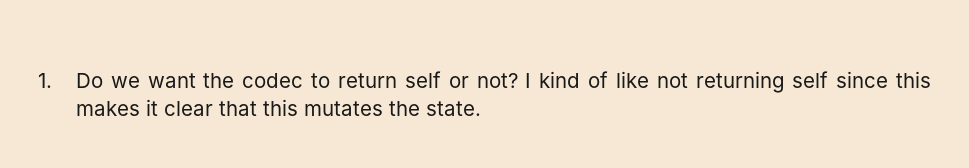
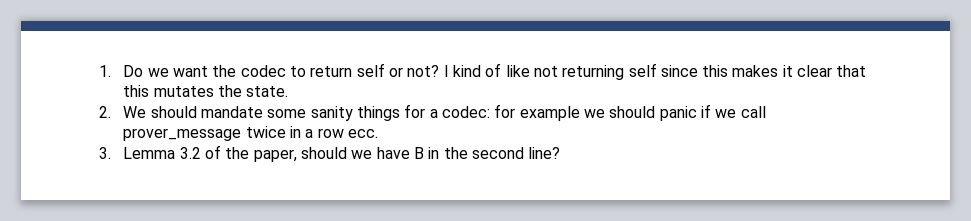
+ 2. We should mandate some sanity things for a codec: for example we should panic if we call prover_message twice in a row ecc.
+ 3. Lemma 3.2 of the paper, should we have B in the second line?

